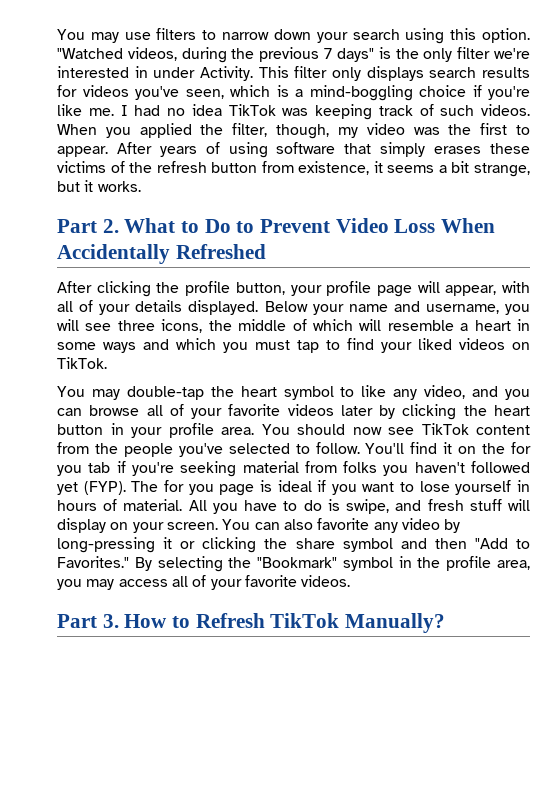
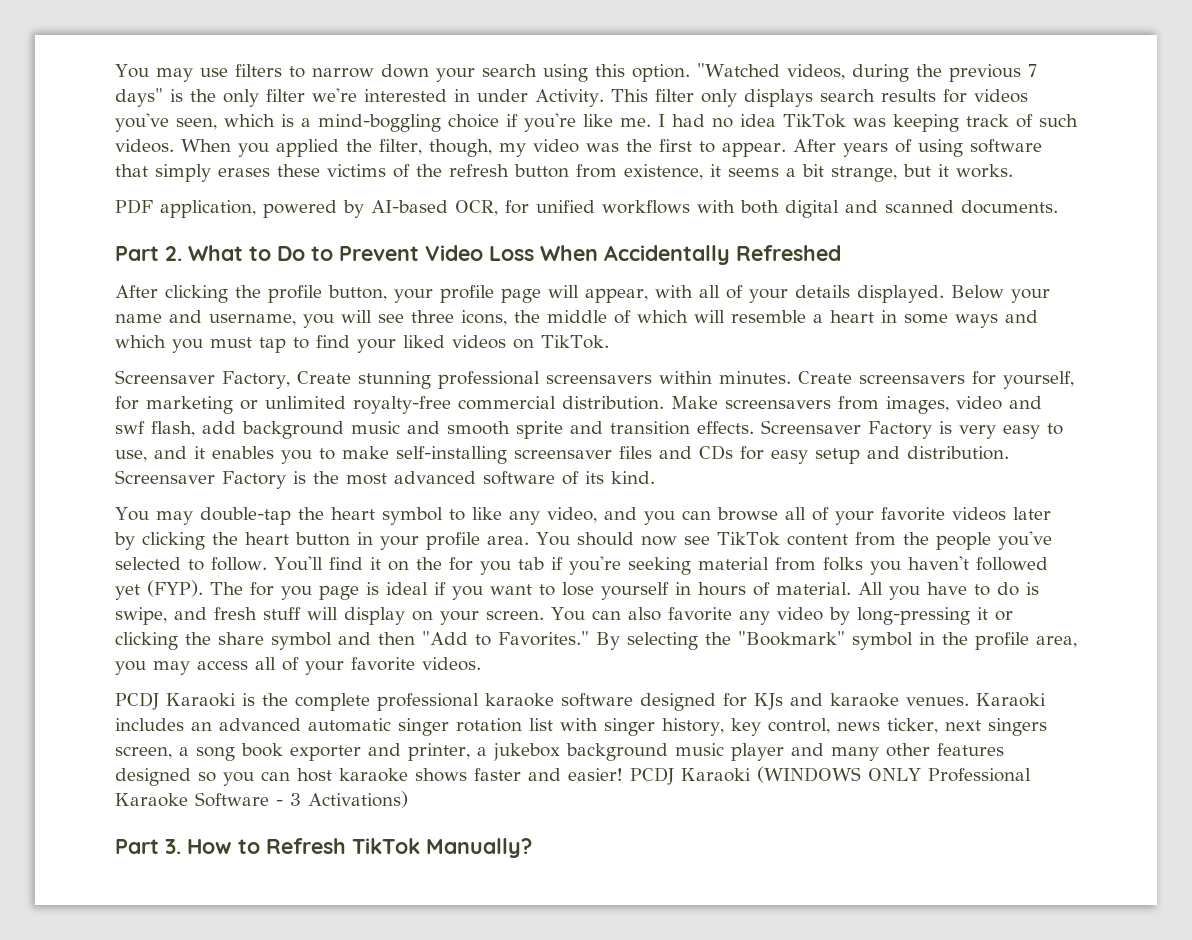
+ PDF application, powered by AI-based OCR, for unified workflows with both digital and scanned documents.
+ Screensaver Factory, Create stunning professional screensavers within minutes. Create screensavers for yourself, for marketing or unlimited royalty-free commercial distribution. Make screensavers from images, video and swf flash, add background music and smooth sprite and transition effects. Screensaver Factory is very easy to use, and it enables you to make self-installing screensaver files and CDs for easy setup and distribution. Screensaver Factory is the most advanced software of its kind.
+ PCDJ Karaoki is the complete professional karaoke software designed for KJs and karaoke venues. Karaoki includes an advanced automatic singer rotation list with singer history, key control, news ticker, next singers screen, a song book exporter and printer, a jukebox background music player and many other features designed so you can host karaoke shows faster and easier! PCDJ Karaoki (WINDOWS ONLY Professional Karaoke Software - 3 Activations)

